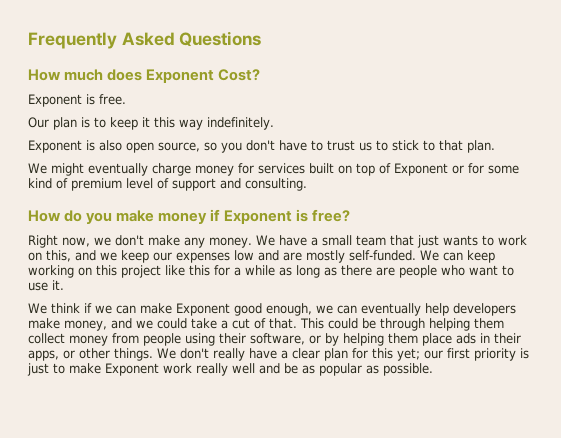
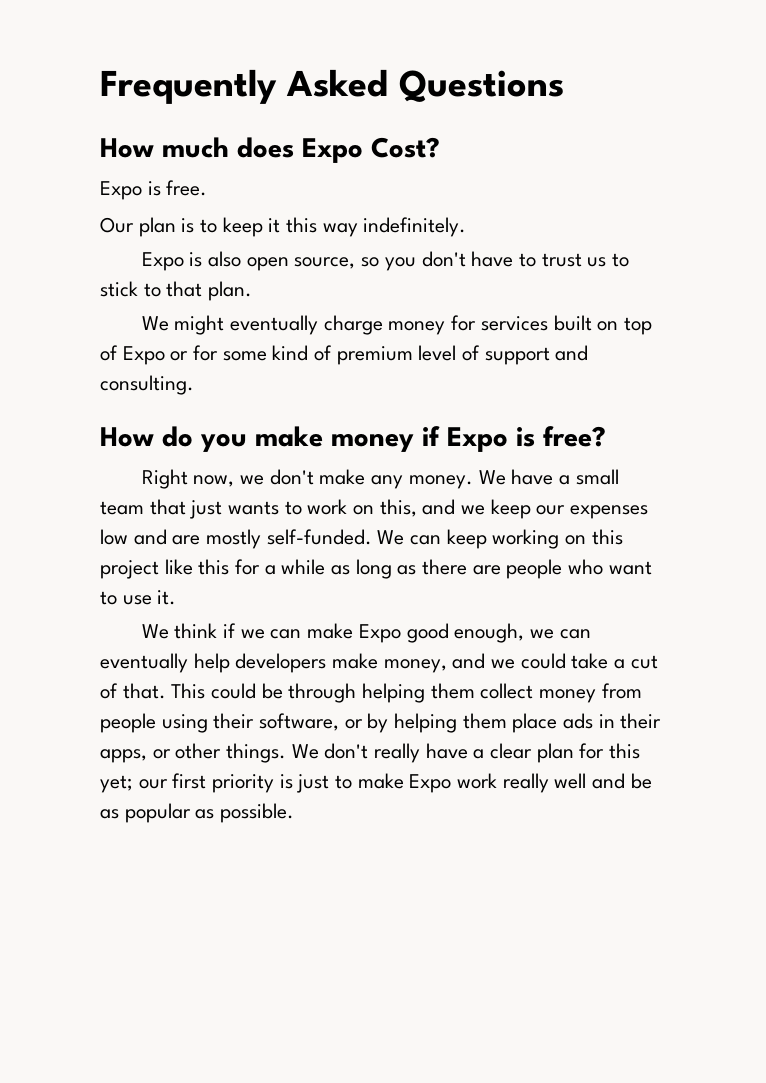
- How much does Exponent Cost?
+ How much does Expo Cost?
- Exponent is free.
+ Expo is free.
- Exponent is also open source, so you don't have to trust us to stick to that plan.
+ Expo is also open source, so you don't have to trust us to stick to that plan.
- We might eventually charge money for services built on top of Exponent or for some kind of premium level of support and consulting.
+ We might eventually charge money for services built on top of Expo or for some kind of premium level of support and consulting.
- How do you make money if Exponent is free?
+ How do you make money if Expo is free?
- We think if we can make Exponent good enough, we can eventually help developers make money, and we could take a cut of that.
+ We think if we can make Expo good enough, we can eventually help developers make money, and we could take a cut of that.
- We don't really have a clear plan for this yet; our first priority is just to make Exponent work really well and be as popular as possible.
+ We don't really have a clear plan for this yet; our first priority is just to make Expo work really well and be as popular as possible.

